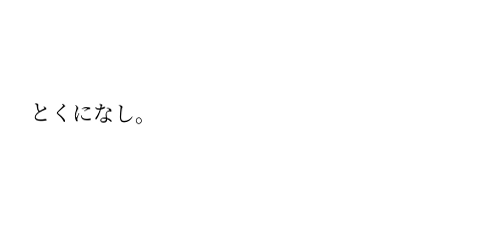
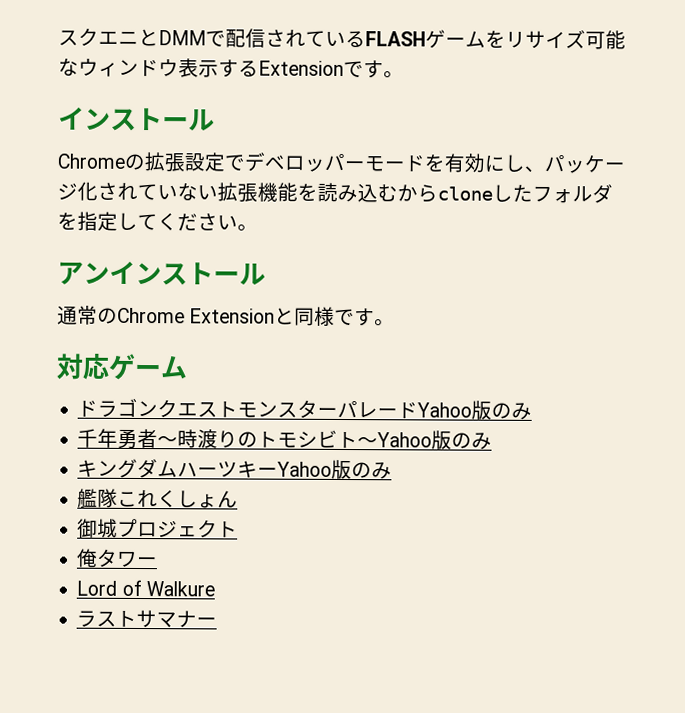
- とくになし。
+ スクエニとDMMで配信されているFLASHゲームをリサイズ可能なウィンドウ表示するExtensionです。
+ インストール
+ Chromeの拡張設定でデベロッパーモードを有効にし、パッケージ化されていない拡張機能を読み込むからcloneしたフォルダを指定してください。
+ アンインストール
+ 通常のChrome Extensionと同様です。
+ 対応ゲーム
+ ドラゴンクエストモンスターパレードYahoo版のみ
+ 千年勇者～時渡りのトモシビト～Yahoo版のみ
+ キングダムハーツキーYahoo版のみ
+ 艦隊これくしょん
+ 御城プロジェクト
+ 俺タワー
+ Lord of Walkure
+ ラストサマナー

